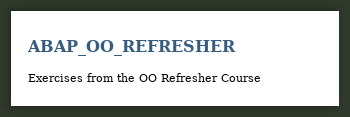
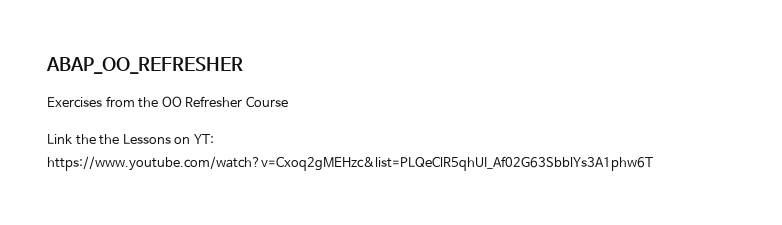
+ Link the the Lessons on YT: https://www.youtube.com/watch?v=Cxoq2gMEHzc&list=PLQeClR5qhUI_Af02G63SbblYs3A1phw6T

